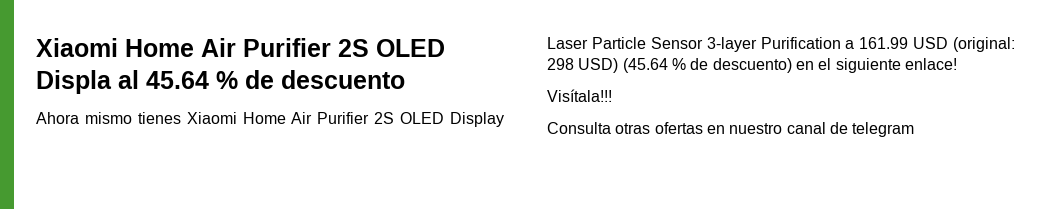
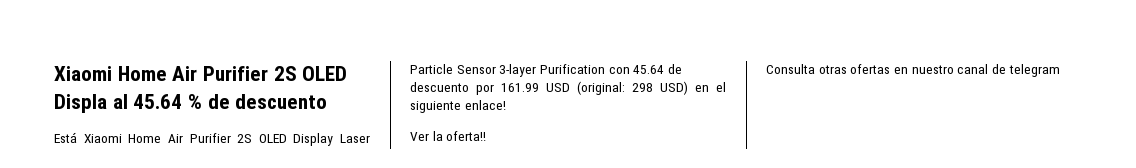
- Ahora mismo tienes Xiaomi Home Air Purifier 2S OLED Display Laser Particle Sensor 3-layer Purification a 161.99 USD (original: 298 USD) (45.64 % de descuento) en el siguiente enlace!
+ Está Xiaomi Home Air Purifier 2S OLED Display Laser Particle Sensor 3-layer Purification con 45.64 de descuento por 161.99 USD (original: 298 USD) en el siguiente enlace!
- Visítala!!!
+ Ver la oferta!!

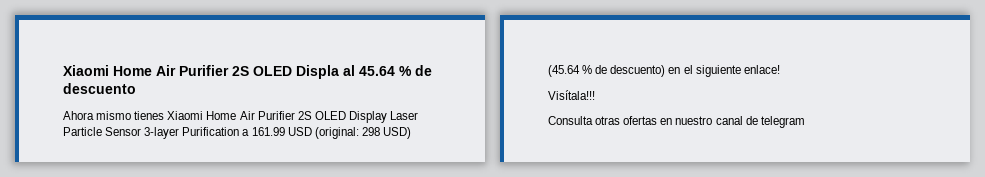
- Está Xiaomi Home Air Purifier 2S OLED Display Laser Particle Sensor 3-layer Purification con 45.64 de descuento por 161.99 USD (original: 298 USD) en el siguiente enlace!
+ Ahora mismo tienes Xiaomi Home Air Purifier 2S OLED Display Laser Particle Sensor 3-layer Purification a 161.99 USD (original: 298 USD) (45.64 % de descuento) en el siguiente enlace!
- Ver la oferta!!
+ Visítala!!!

